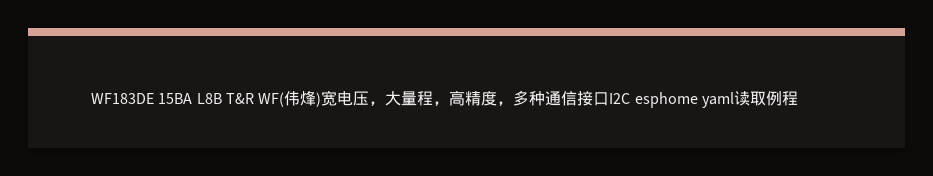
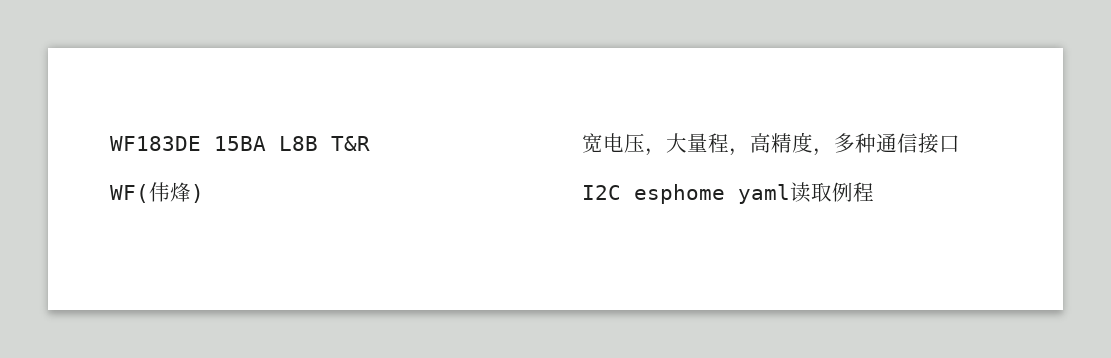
- WF183DE 15BA L8B T&R WF(伟烽)宽电压，大量程，高精度，多种通信接口I2C esphome yaml读取例程
+ WF183DE 15BA L8B T&R
+ WF(伟烽)
+ 宽电压，大量程，高精度，多种通信接口
+ I2C esphome yaml读取例程

